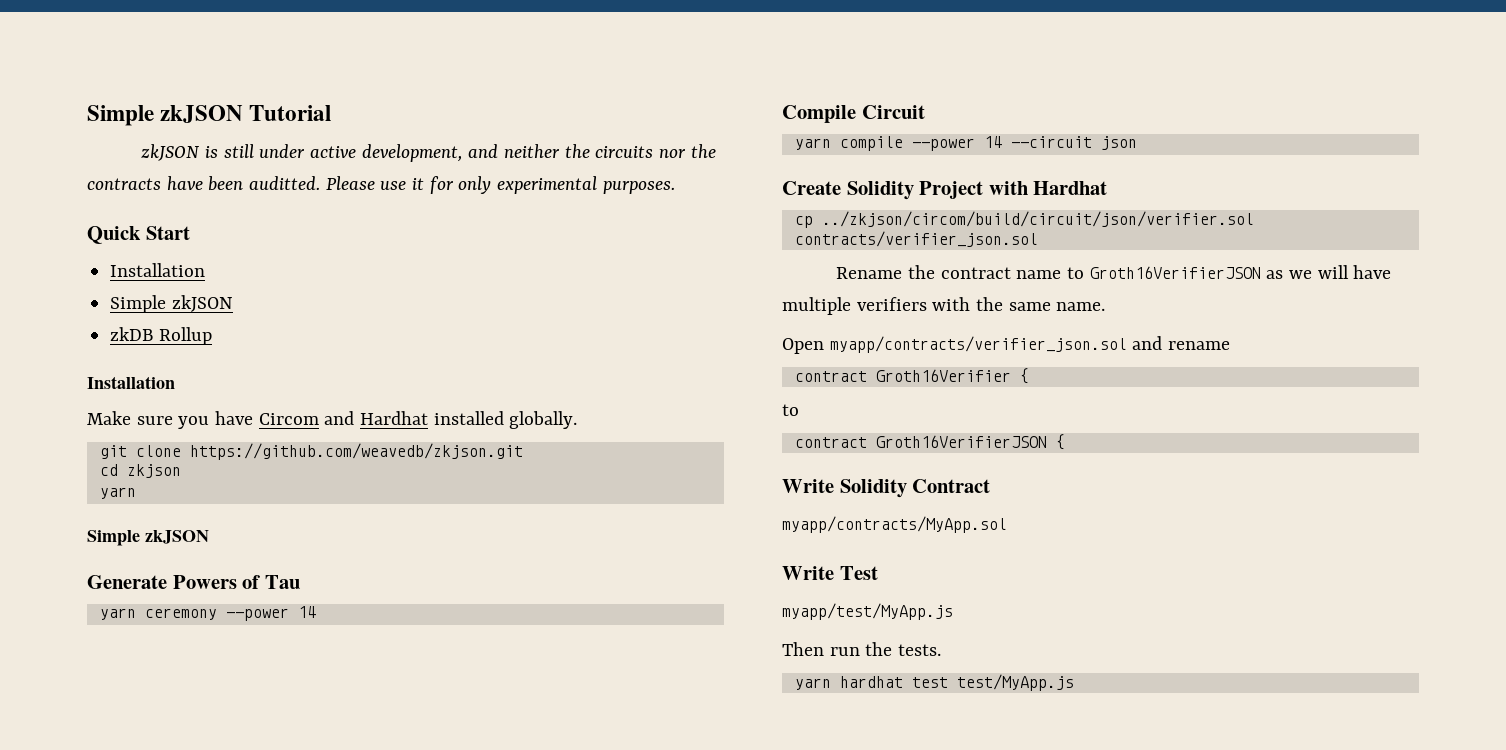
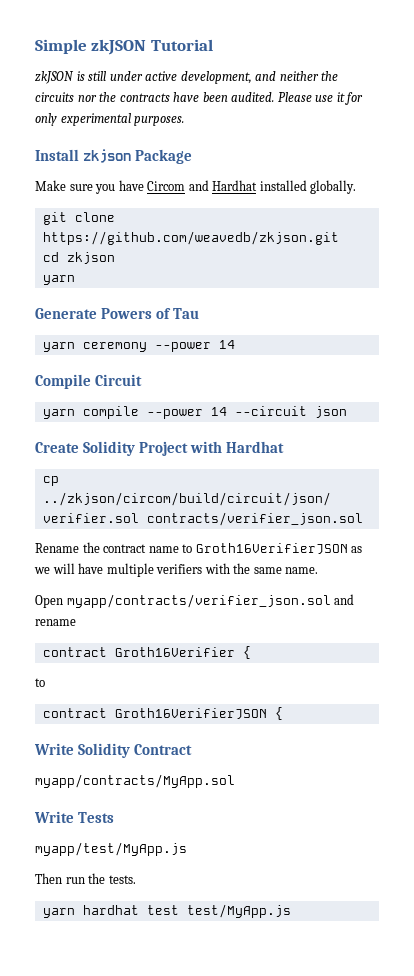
- zkJSON is still under active development, and neither the circuits nor the contracts have been auditted.
+ zkJSON is still under active development, and neither the circuits nor the contracts have been audited.
- Quick Start
- Installation
- Simple zkJSON
- zkDB Rollup
- Installation
+ Install zkjson Package
  cd zkjson
  yarn
- Simple zkJSON
- Write Test
+ Write Tests

